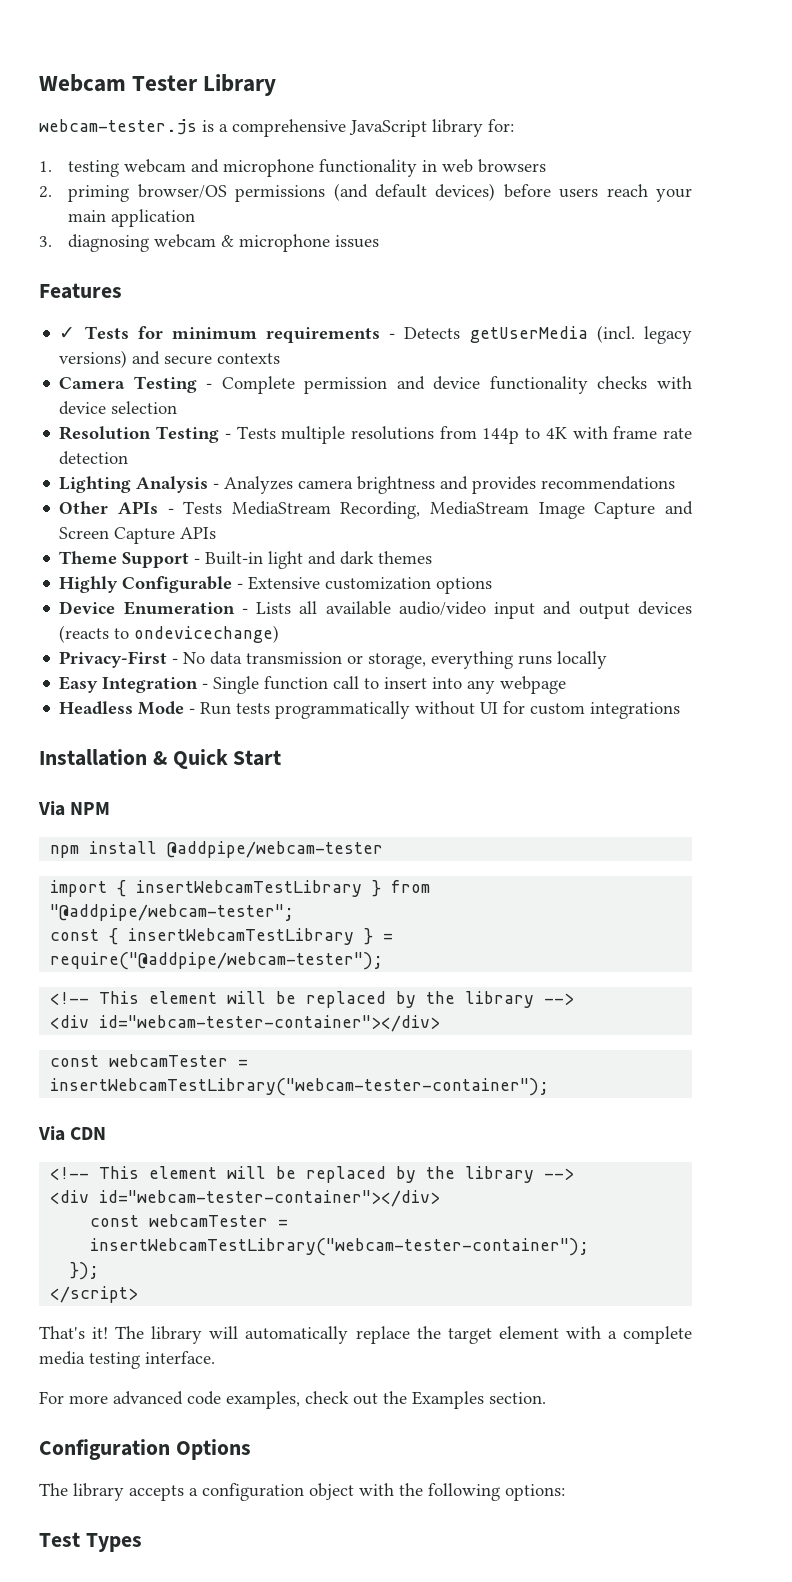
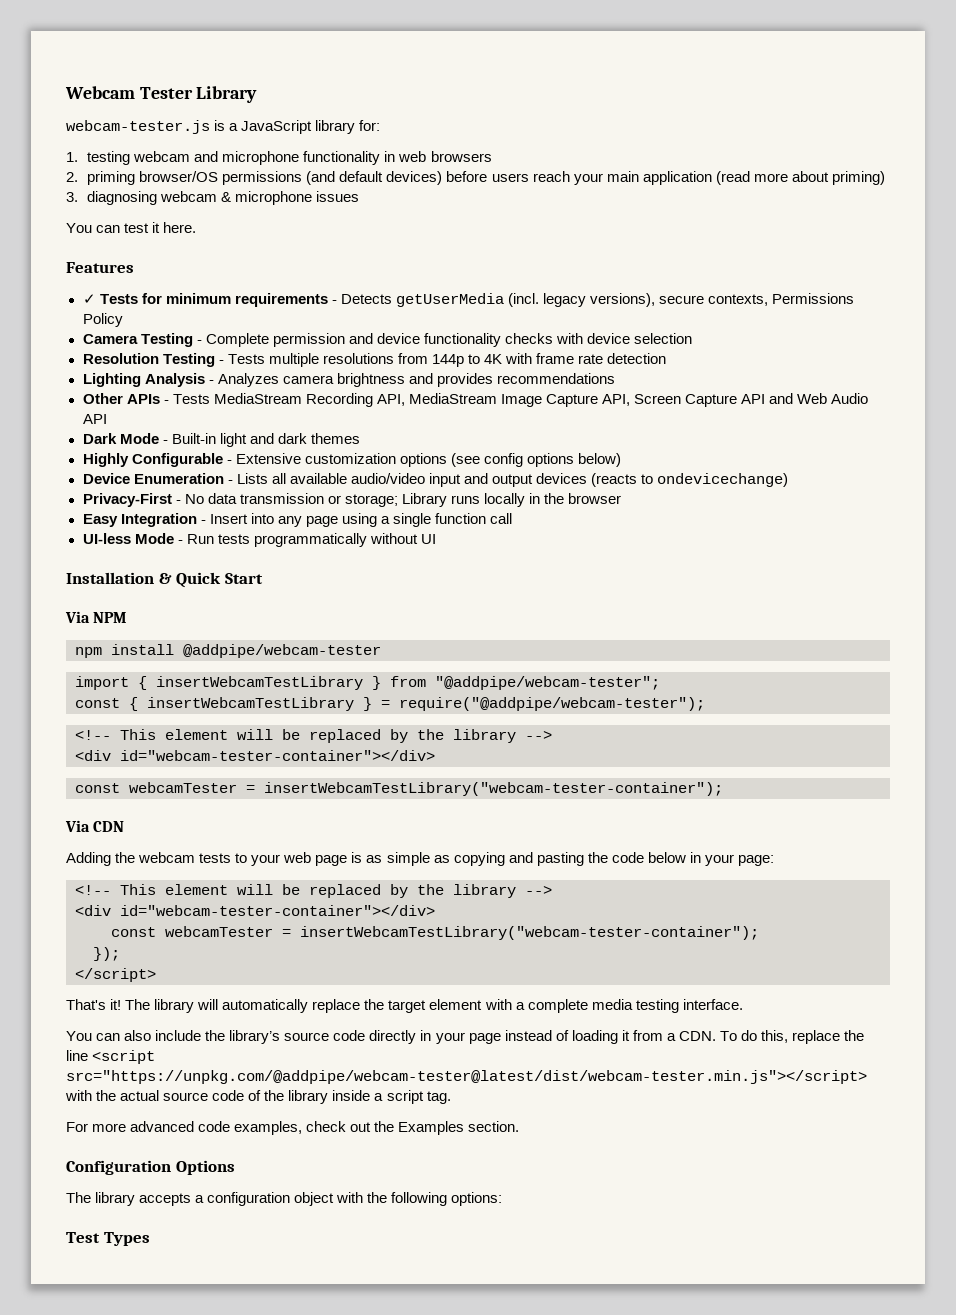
- webcam-tester.js is a comprehensive JavaScript library for:
+ webcam-tester.js is a JavaScript library for:
- 2. priming browser/OS permissions (and default devices) before users reach your main application
+ 2. priming browser/OS permissions (and default devices) before users reach your main application (read more about priming)
+ You can test it here.
- ✓ Tests for minimum requirements - Detects getUserMedia (incl. legacy versions) and secure contexts
+ ✓ Tests for minimum requirements - Detects getUserMedia (incl. legacy versions), secure contexts, Permissions Policy
- Other APIs - Tests MediaStream Recording, MediaStream Image Capture and Screen Capture APIs
- Theme Support - Built-in light and dark themes
+ Other APIs - Tests MediaStream Recording API, MediaStream Image Capture API, Screen Capture API and Web Audio API
+ Dark Mode - Built-in light and dark themes
- Highly Configurable - Extensive customization options
+ Highly Configurable - Extensive customization options (see config options below)
- Privacy-First - No data transmission or storage, everything runs locally
+ Privacy-First - No data transmission or storage; Library runs locally in the browser
- Easy Integration - Single function call to insert into any webpage
- Headless Mode - Run tests programmatically without UI for custom integrations
+ Easy Integration - Insert into any page using a single function call
+ UI-less Mode - Run tests programmatically without UI
+ Adding the webcam tests to your web page is as simple as copying and pasting the code below in your page:
+ You can also include the library’s source code directly in your page instead of loading it from a CDN. To do this, replace the line <script src="https://unpkg.com/@addpipe/webcam-tester@latest/dist/webcam-tester.min.js"></script> with the actual source code of the library inside a script tag.

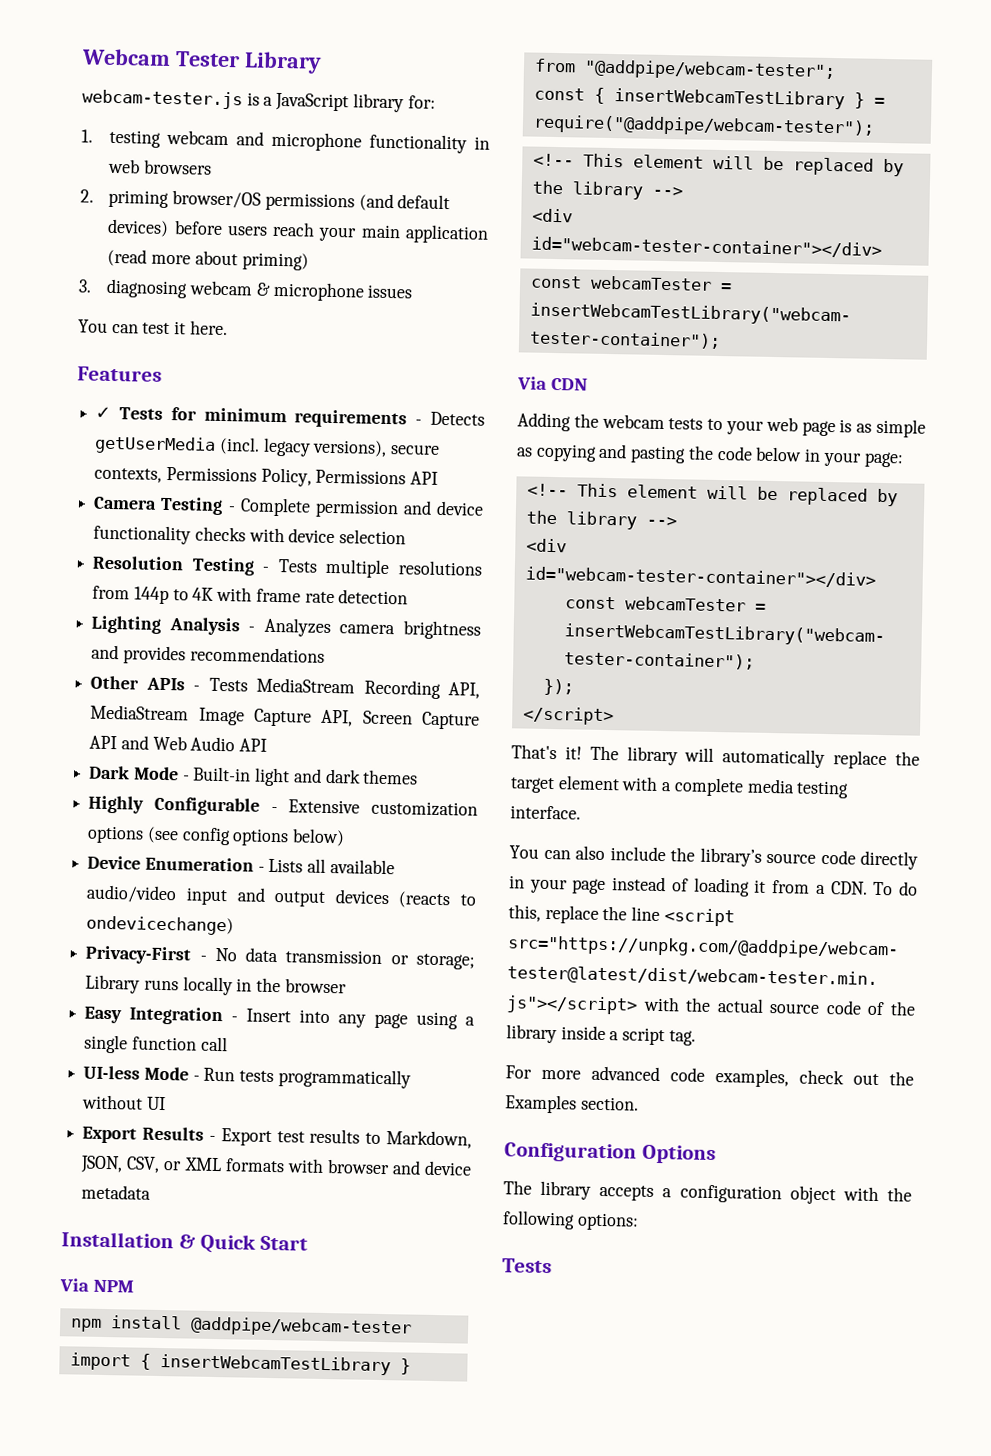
- ✓ Tests for minimum requirements - Detects getUserMedia (incl. legacy versions), secure contexts, Permissions Policy
+ ✓ Tests for minimum requirements - Detects getUserMedia (incl. legacy versions), secure contexts, Permissions Policy, Permissions API
+ Export Results - Export test results to Markdown, JSON, CSV, or XML formats with browser and device metadata
  The library accepts a configuration object with the following options:
- Test Types
+ Tests

